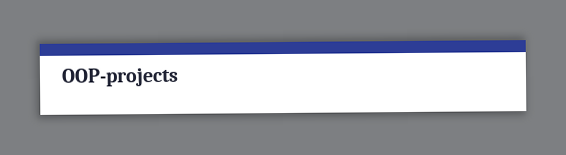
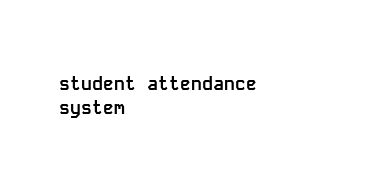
- OOP-projects
+ student attendance system

